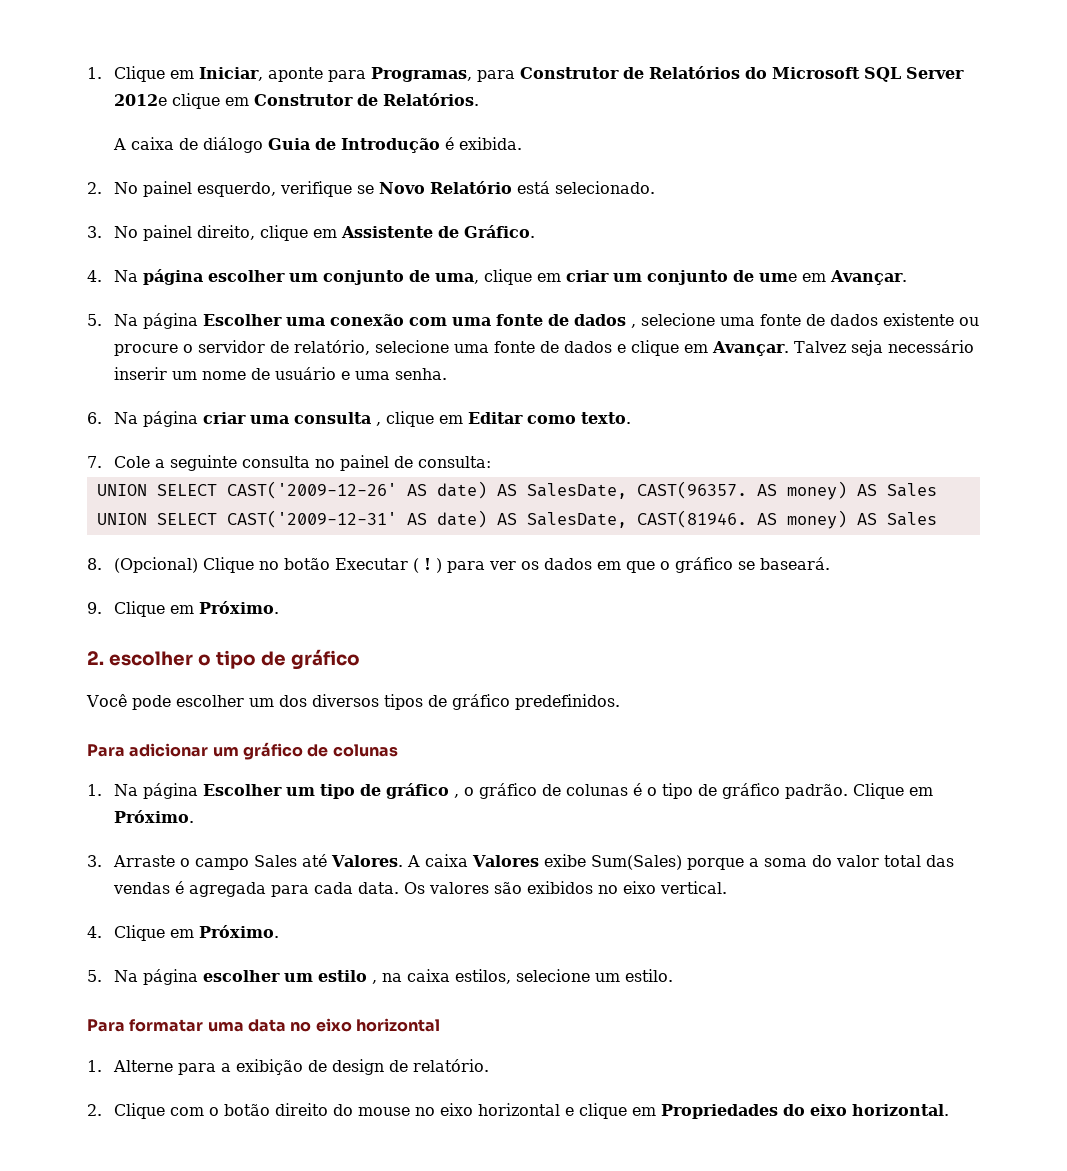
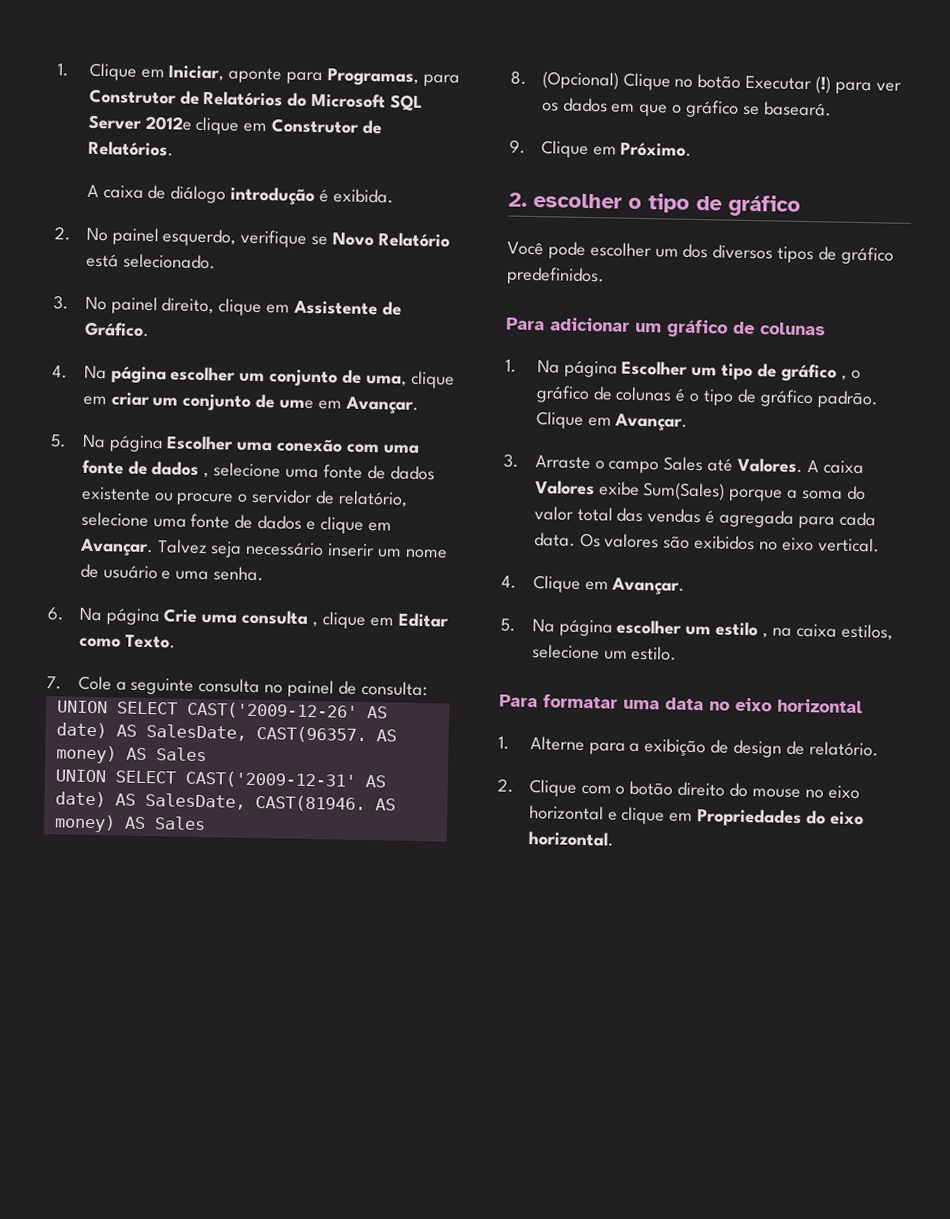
- A caixa de diálogo Guia de Introdução é exibida.
+ A caixa de diálogo introdução é exibida.
- 6. Na página criar uma consulta , clique em Editar como texto.
+ 6. Na página Crie uma consulta , clique em Editar como Texto.
- 8. (Opcional) Clique no botão Executar ( ! ) para ver os dados em que o gráfico se baseará.
+ 8. (Opcional) Clique no botão Executar (!) para ver os dados em que o gráfico se baseará.
- 1. Na página Escolher um tipo de gráfico , o gráfico de colunas é o tipo de gráfico padrão. Clique em Próximo.
+ 1. Na página Escolher um tipo de gráfico , o gráfico de colunas é o tipo de gráfico padrão. Clique em Avançar.
- 4. Clique em Próximo.
+ 4. Clique em Avançar.

